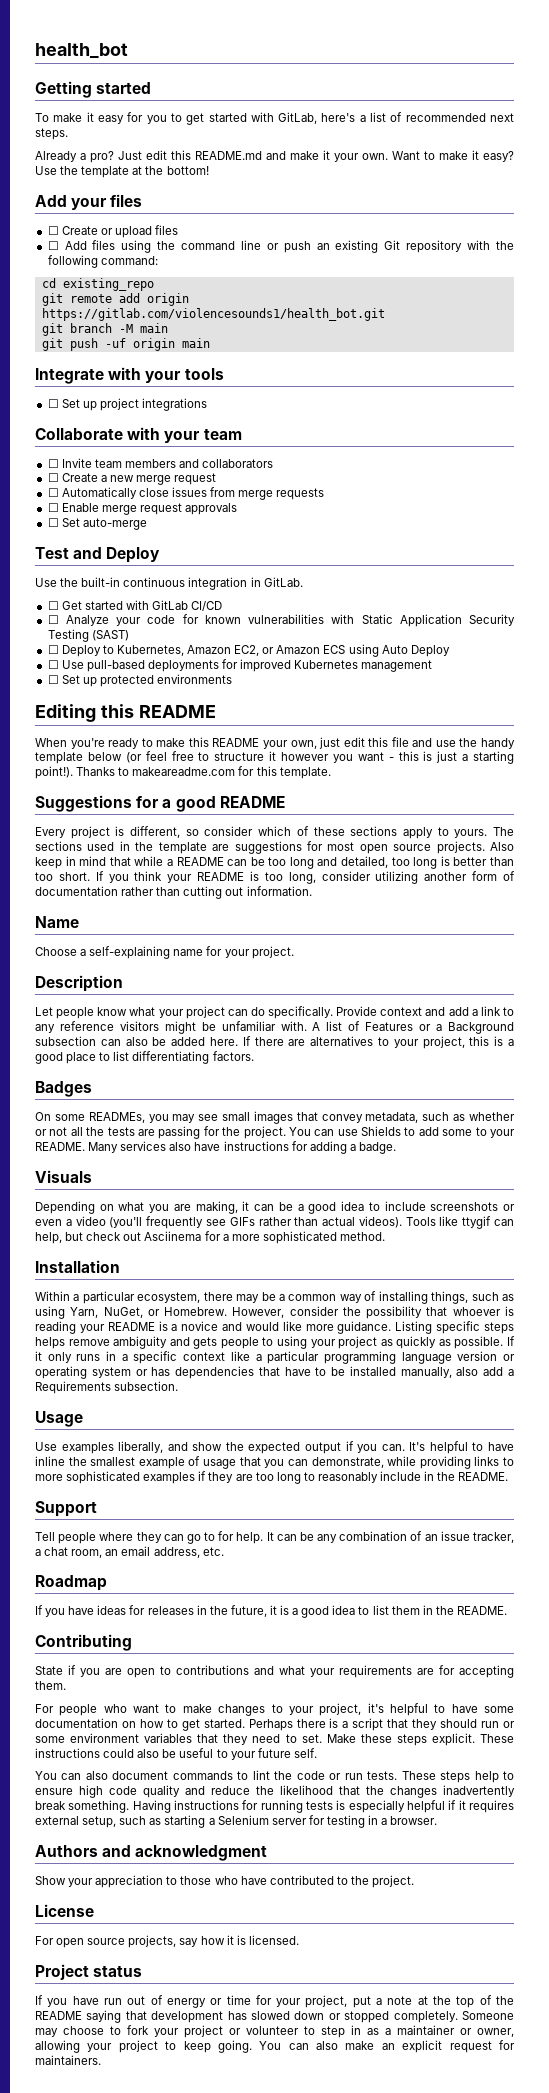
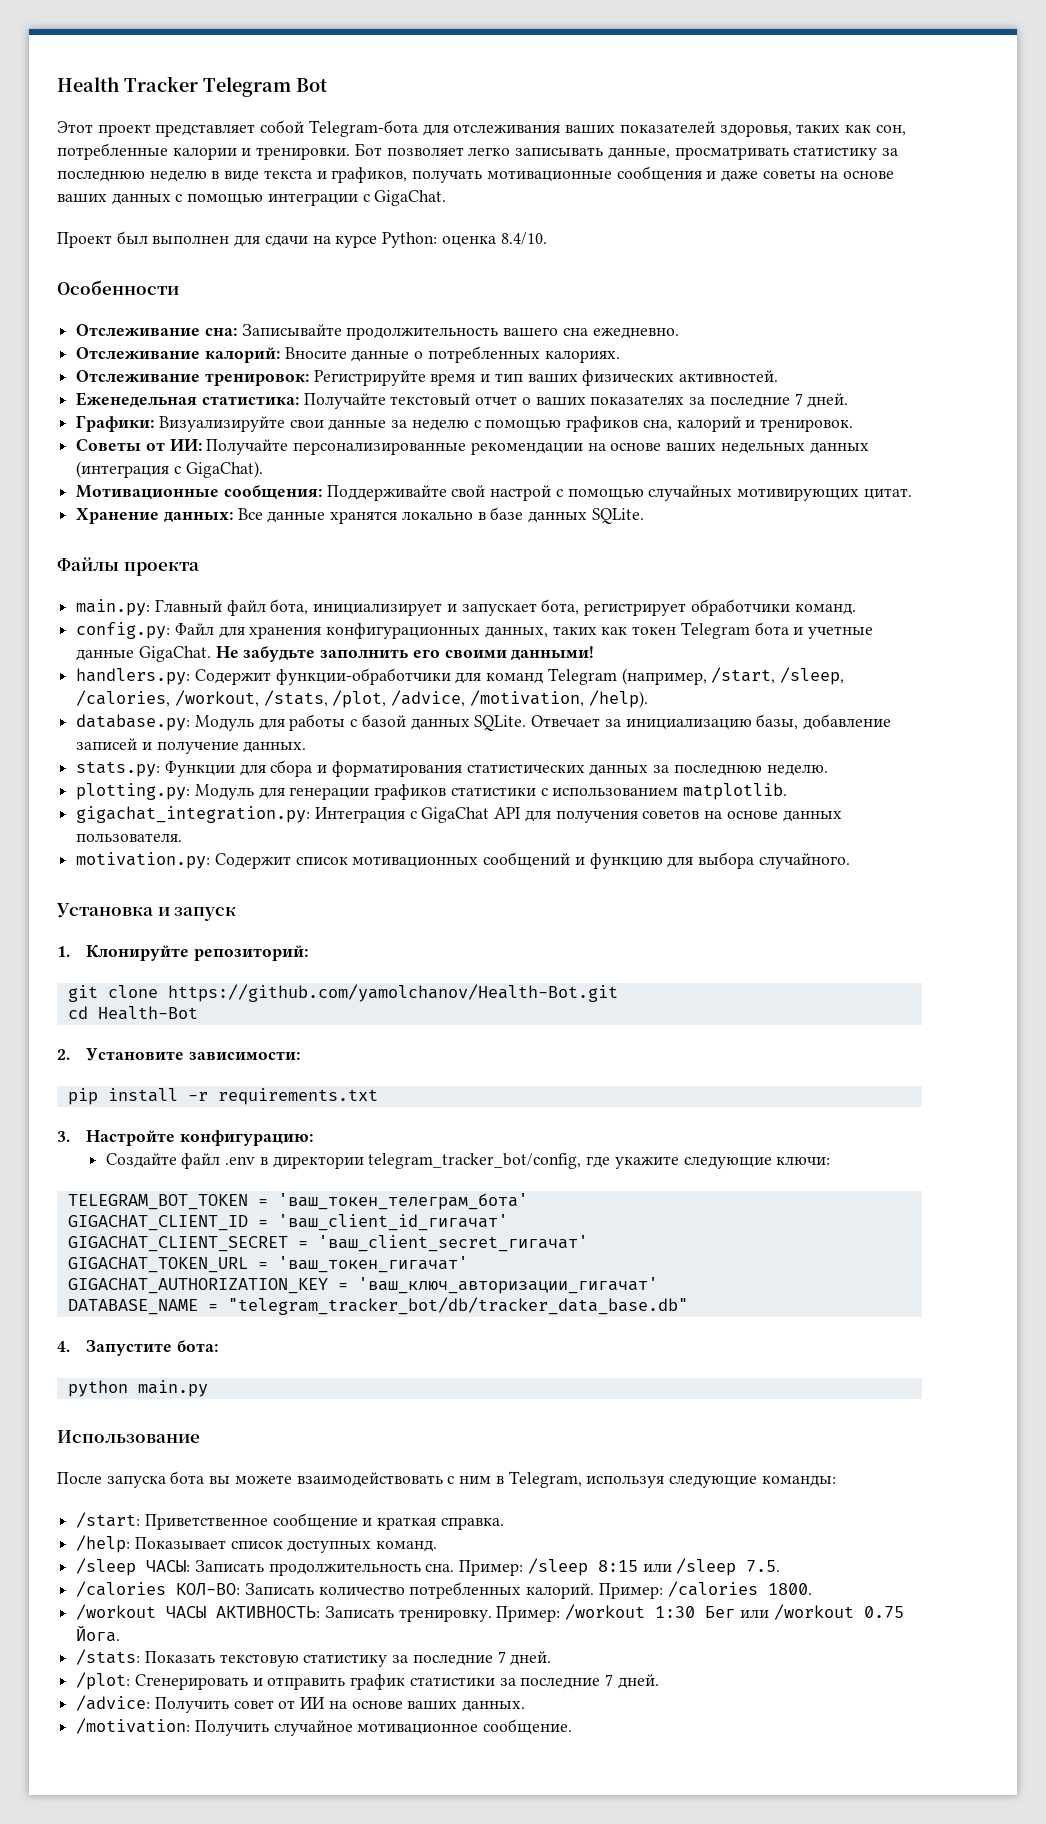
- health_bot
- Getting started
- To make it easy for you to get started with GitLab, here's a list of recommended next steps.
- Already a pro? Just edit this README.md and make it your own. Want to make it easy? Use the template at the bottom!
- Add your files
- ☐ Create or upload files
- ☐ Add files using the command line or push an existing Git repository with the following command:
- cd existing_repo
- git remote add origin https://gitlab.com/violencesounds1/health_bot.git
- git branch -M main
- git push -uf origin main
- Integrate with your tools
- ☐ Set up project integrations
- Collaborate with your team
- ☐ Invite team members and collaborators
- ☐ Create a new merge request
- ☐ Automatically close issues from merge requests
- ☐ Enable merge request approvals
- ☐ Set auto-merge
- Test and Deploy
- Use the built-in continuous integration in GitLab.
- ☐ Get started with GitLab CI/CD
- ☐ Analyze your code for known vulnerabilities with Static Application Security Testing (SAST)
- ☐ Deploy to Kubernetes, Amazon EC2, or Amazon ECS using Auto Deploy
- ☐ Use pull-based deployments for improved Kubernetes management
- ☐ Set up protected environments
- Editing this README
- When you're ready to make this README your own, just edit this file and use the handy template below (or feel free to structure it however you want - this is just a starting point!). Thanks to makeareadme.com for this template.
- Suggestions for a good README
- Every project is different, so consider which of these sections apply to yours. The sections used in the template are suggestions for most open source projects. Also keep in mind that while a README can be too long and detailed, too long is better than too short. If you think your README is too long, consider utilizing another form of documentation rather than cutting out information.
- Name
- Choose a self-explaining name for your project.
- Description
- Let people know what your project can do specifically. Provide context and add a link to any reference visitors might be unfamiliar with. A list of Features or a Background subsection can also be added here. If there are alternatives to your project, this is a good place to list differentiating factors.
- Badges
- On some READMEs, you may see small images that convey metadata, such as whether or not all the tests are passing for the project. You can use Shields to add some to your README. Many services also have instructions for adding a badge.
- Visuals
- Depending on what you are making, it can be a good idea to include screenshots or even a video (you'll frequently see GIFs rather than actual videos). Tools like ttygif can help, but check out Asciinema for a more sophisticated method.
- Installation
- Within a particular ecosystem, there may be a common way of installing things, such as using Yarn, NuGet, or Homebrew. However, consider the possibility that whoever is reading your README is a novice and would like more guidance. Listing specific steps helps remove ambiguity and gets people to using your project as quickly as possible. If it only runs in a specific context like a particular programming language version or operating system or has dependencies that have to be installed manually, also add a Requirements subsection.
- Usage
- Use examples liberally, and show the expected output if you can. It's helpful to have inline the smallest example of usage that you can demonstrate, while providing links to more sophisticated examples if they are too long to reasonably include in the README.
- Support
- Tell people where they can go to for help. It can be any combination of an issue tracker, a chat room, an email address, etc.
- Roadmap
- If you have ideas for releases in the future, it is a good idea to list them in the README.
- Contributing
- State if you are open to contributions and what your requirements are for accepting them.
- For people who want to make changes to your project, it's helpful to have some documentation on how to get started. Perhaps there is a script that they should run or some environment variables that they need to set. Make these steps explicit. These instructions could also be useful to your future self.
- You can also document commands to lint the code or run tests. These steps help to ensure high code quality and reduce the likelihood that the changes inadvertently break something. Having instructions for running tests is especially helpful if it requires external setup, such as starting a Selenium server for testing in a browser.
- Authors and acknowledgment
- Show your appreciation to those who have contributed to the project.
- License
- For open source projects, say how it is licensed.
- Project status
- If you have run out of energy or time for your project, put a note at the top of the README saying that development has slowed down or stopped completely. Someone may choose to fork your project or volunteer to step in as a maintainer or owner, allowing your project to keep going. You can also make an explicit request for maintainers.
+ Health Tracker Telegram Bot
+ Этот проект представляет собой Telegram-бота для отслеживания ваших показателей здоровья, таких как сон, потребленные калории и тренировки. Бот позволяет легко записывать данные, просматривать статистику за последнюю неделю в виде текста и графиков, получать мотивационные сообщения и даже советы на основе ваших данных с помощью интеграции с GigaChat.
+ Проект был выполнен для сдачи на курсе Python: оценка 8.4/10.
+ Особенности
+ Отслеживание сна: Записывайте продолжительность вашего сна ежедневно.
+ Отслеживание калорий: Вносите данные о потребленных калориях.
+ Отслеживание тренировок: Регистрируйте время и тип ваших физических активностей.
+ Еженедельная статистика: Получайте текстовый отчет о ваших показателях за последние 7 дней.
+ Графики: Визуализируйте свои данные за неделю с помощью графиков сна, калорий и тренировок.
+ Советы от ИИ: Получайте персонализированные рекомендации на основе ваших недельных данных (интеграция с GigaChat).
+ Мотивационные сообщения: Поддерживайте свой настрой с помощью случайных мотивирующих цитат.
+ Хранение данных: Все данные хранятся локально в базе данных SQLite.
+ Файлы проекта
+ main.py: Главный файл бота, инициализирует и запускает бота, регистрирует обработчики команд.
+ config.py: Файл для хранения конфигурационных данных, таких как токен Telegram бота и учетные данные GigaChat. Не забудьте заполнить его своими данными!
+ handlers.py: Содержит функции-обработчики для команд Telegram (например, /start, /sleep, /calories, /workout, /stats, /plot, /advice, /motivation, /help).
+ database.py: Модуль для работы с базой данных SQLite. Отвечает за инициализацию базы, добавление записей и получение данных.
+ stats.py: Функции для сбора и форматирования статистических данных за последнюю неделю.
+ plotting.py: Модуль для генерации графиков статистики с использованием matplotlib.
+ gigachat_integration.py: Интеграция с GigaChat API для получения советов на основе данных пользователя.
+ motivation.py: Содержит список мотивационных сообщений и функцию для выбора случайного.
+ Установка и запуск
+ 1. Клонируйте репозиторий:
+ git clone https://github.com/yamolchanov/Health-Bot.git
+ cd Health-Bot
+ 2. Установите зависимости:
+ pip install -r requirements.txt
+ 3. Настройте конфигурацию:
+ Создайте файл .env в директории telegram_tracker_bot/config, где укажите следующие ключи:
+ TELEGRAM_BOT_TOKEN = 'ваш_токен_телеграм_бота'
+ GIGACHAT_CLIENT_ID = 'ваш_client_id_гигачат'
+ GIGACHAT_CLIENT_SECRET = 'ваш_client_secret_гигачат'
+ GIGACHAT_TOKEN_URL = 'ваш_токен_гигачат'
+ GIGACHAT_AUTHORIZATION_KEY = 'ваш_ключ_авторизации_гигачат'
+ DATABASE_NAME = "telegram_tracker_bot/db/tracker_data_base.db"
+ 4. Запустите бота:
+ python main.py
+ Использование
+ После запуска бота вы можете взаимодействовать с ним в Telegram, используя следующие команды:
+ /start: Приветственное сообщение и краткая справка.
+ /help: Показывает список доступных команд.
+ /sleep ЧАСЫ: Записать продолжительность сна. Пример: /sleep 8:15 или /sleep 7.5.
+ /calories КОЛ-ВО: Записать количество потребленных калорий. Пример: /calories 1800.
+ /workout ЧАСЫ АКТИВНОСТЬ: Записать тренировку. Пример: /workout 1:30 Бег или /workout 0.75 Йога.
+ /stats: Показать текстовую статистику за последние 7 дней.
+ /plot: Сгенерировать и отправить график статистики за последние 7 дней.
+ /advice: Получить совет от ИИ на основе ваших данных.
+ /motivation: Получить случайное мотивационное сообщение.

